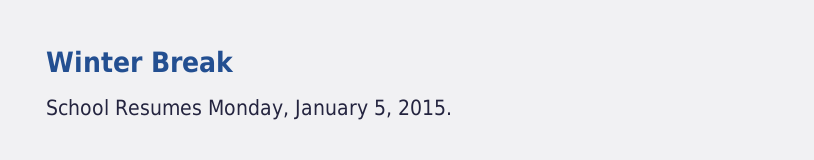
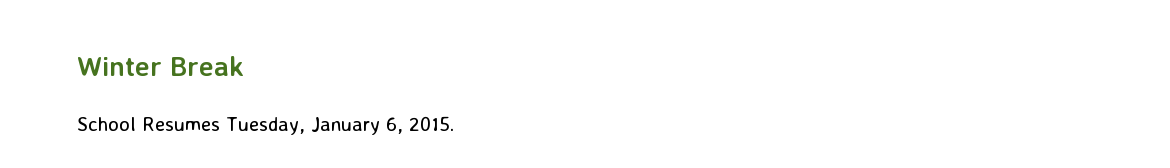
- School Resumes Monday, January 5, 2015.
+ School Resumes Tuesday, January 6, 2015.

